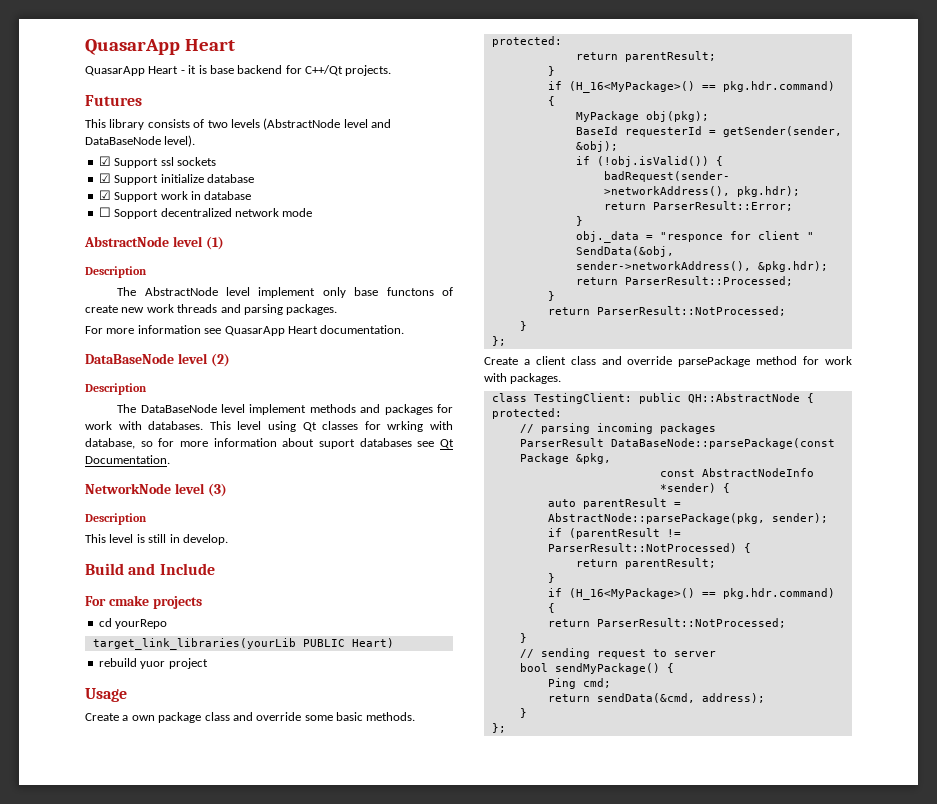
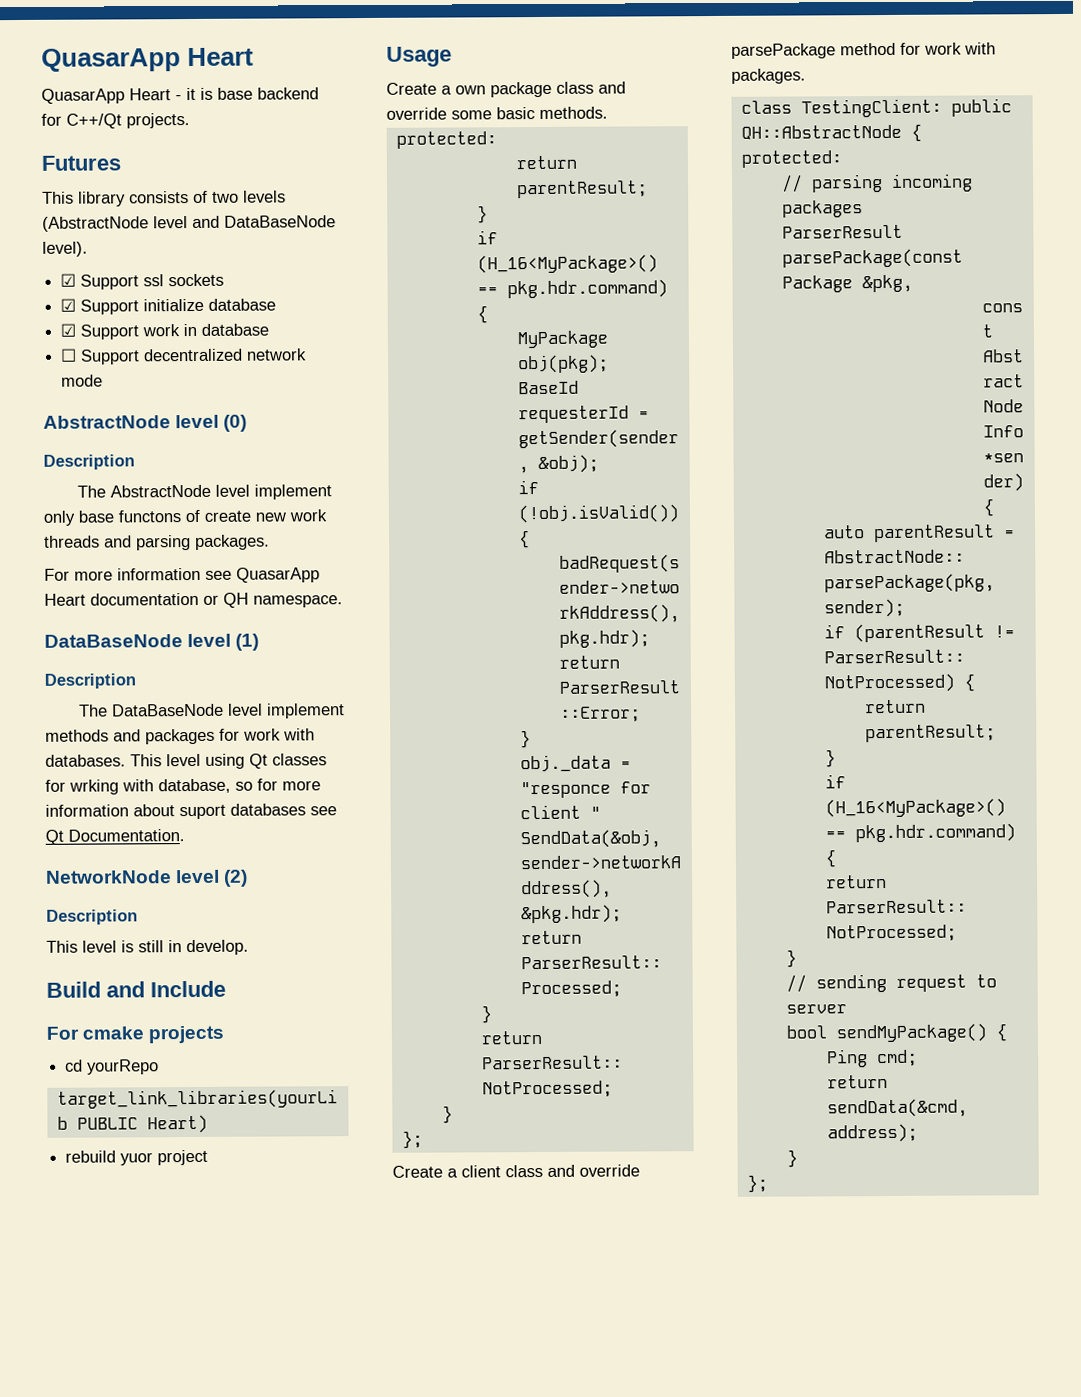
- ☐ Sopport decentralized network mode
+ ☐ Support decentralized network mode
- AbstractNode level (1)
+ AbstractNode level (0)
- For more information see QuasarApp Heart documentation.
- DataBaseNode level (2)
+ For more information see QuasarApp Heart documentation or QH namespace.
+ DataBaseNode level (1)
- NetworkNode level (3)
+ NetworkNode level (2)
- ParserResult DataBaseNode::parsePackage(const Package &pkg,
+ ParserResult parsePackage(const Package &pkg,

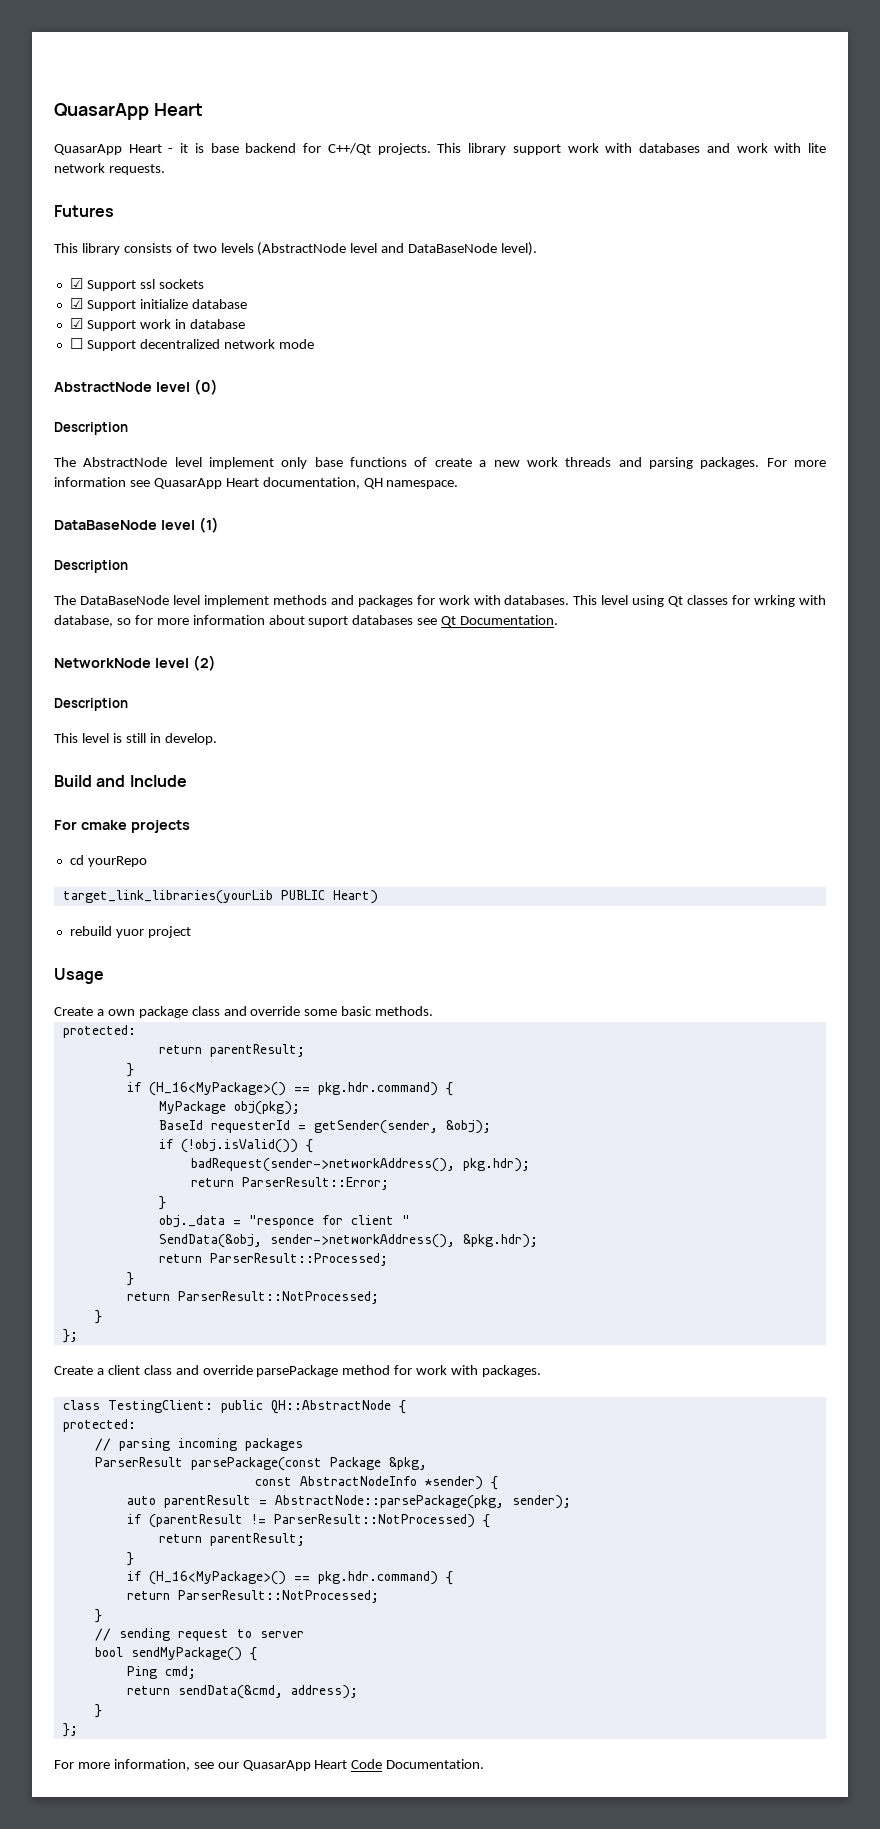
+ This library support work with databases and work with lite network requests.
- The AbstractNode level implement only base functons of create new work threads and parsing packages.
- For more information see QuasarApp Heart documentation or QH namespace.
+ The AbstractNode level implement only base functions of create a new work threads and parsing packages. For more information see QuasarApp Heart documentation, QH namespace.
+ For more information, see our QuasarApp Heart Code Documentation.

